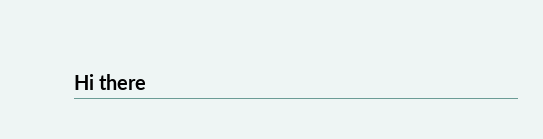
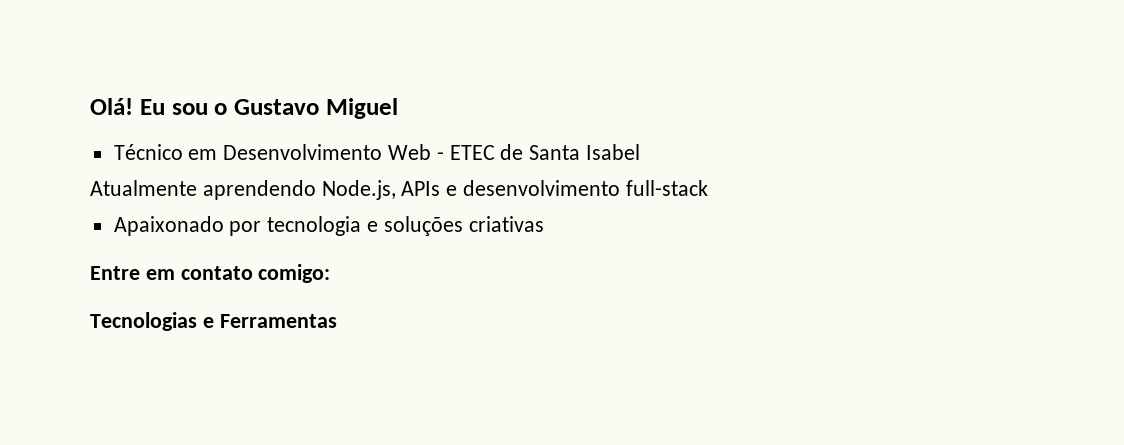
- Hi there
+ Olá! Eu sou o Gustavo Miguel
+ Técnico em Desenvolvimento Web - ETEC de Santa Isabel
+ Atualmente aprendendo Node.js, APIs e desenvolvimento full-stack
+ Apaixonado por tecnologia e soluções criativas
+ Entre em contato comigo:
+ Tecnologias e Ferramentas

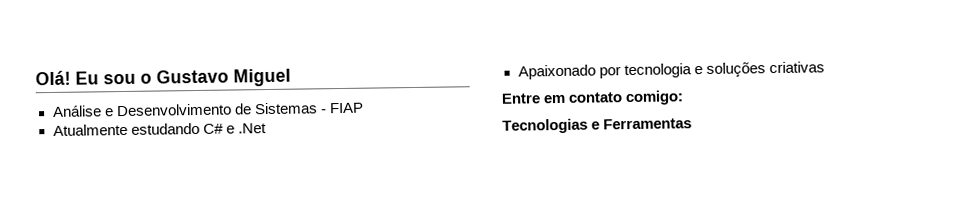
- Técnico em Desenvolvimento Web - ETEC de Santa Isabel
- Atualmente aprendendo Node.js, APIs e desenvolvimento full-stack
+ Análise e Desenvolvimento de Sistemas - FIAP
+ Atualmente estudando C# e .Net

